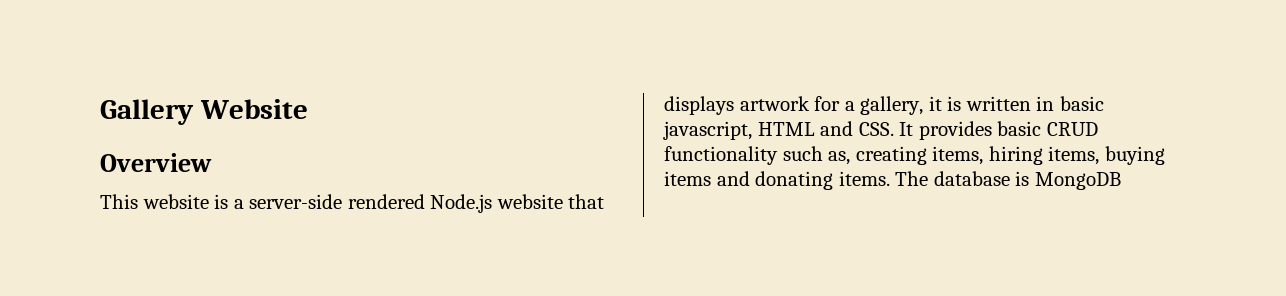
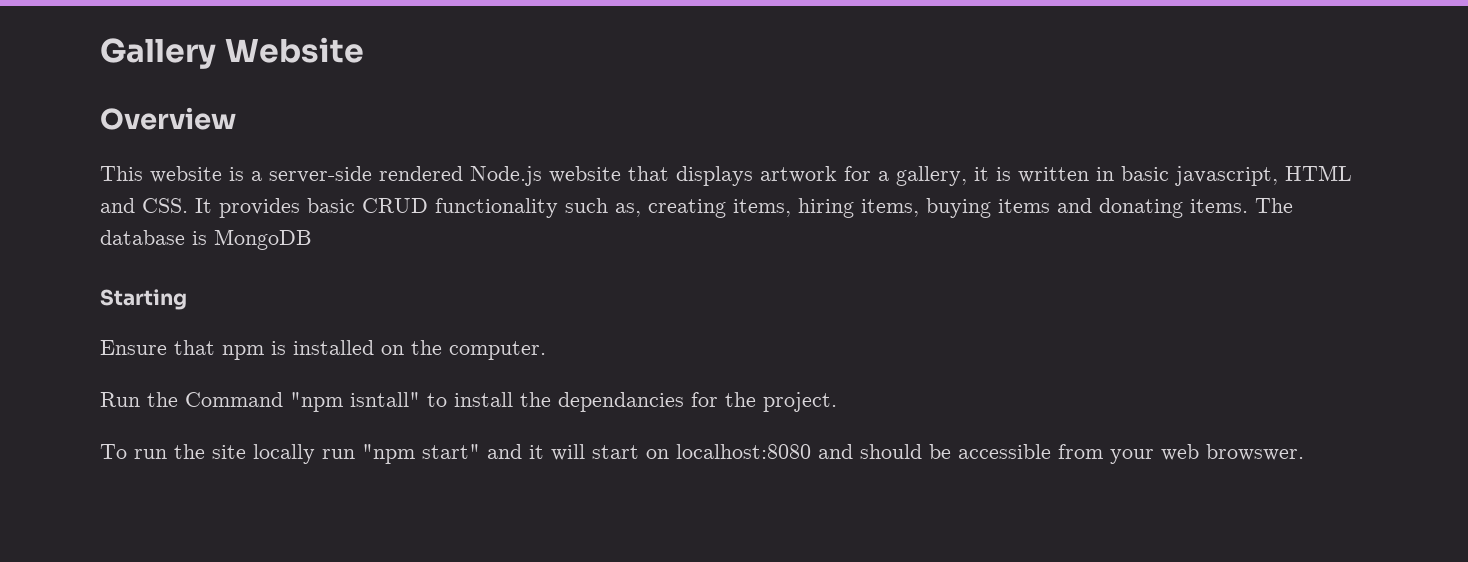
+ Starting
+ Ensure that npm is installed on the computer.
+ Run the Command "npm isntall" to install the dependancies for the project.
+ To run the site locally run "npm start" and it will start on localhost:8080 and should be accessible from your web browswer.

